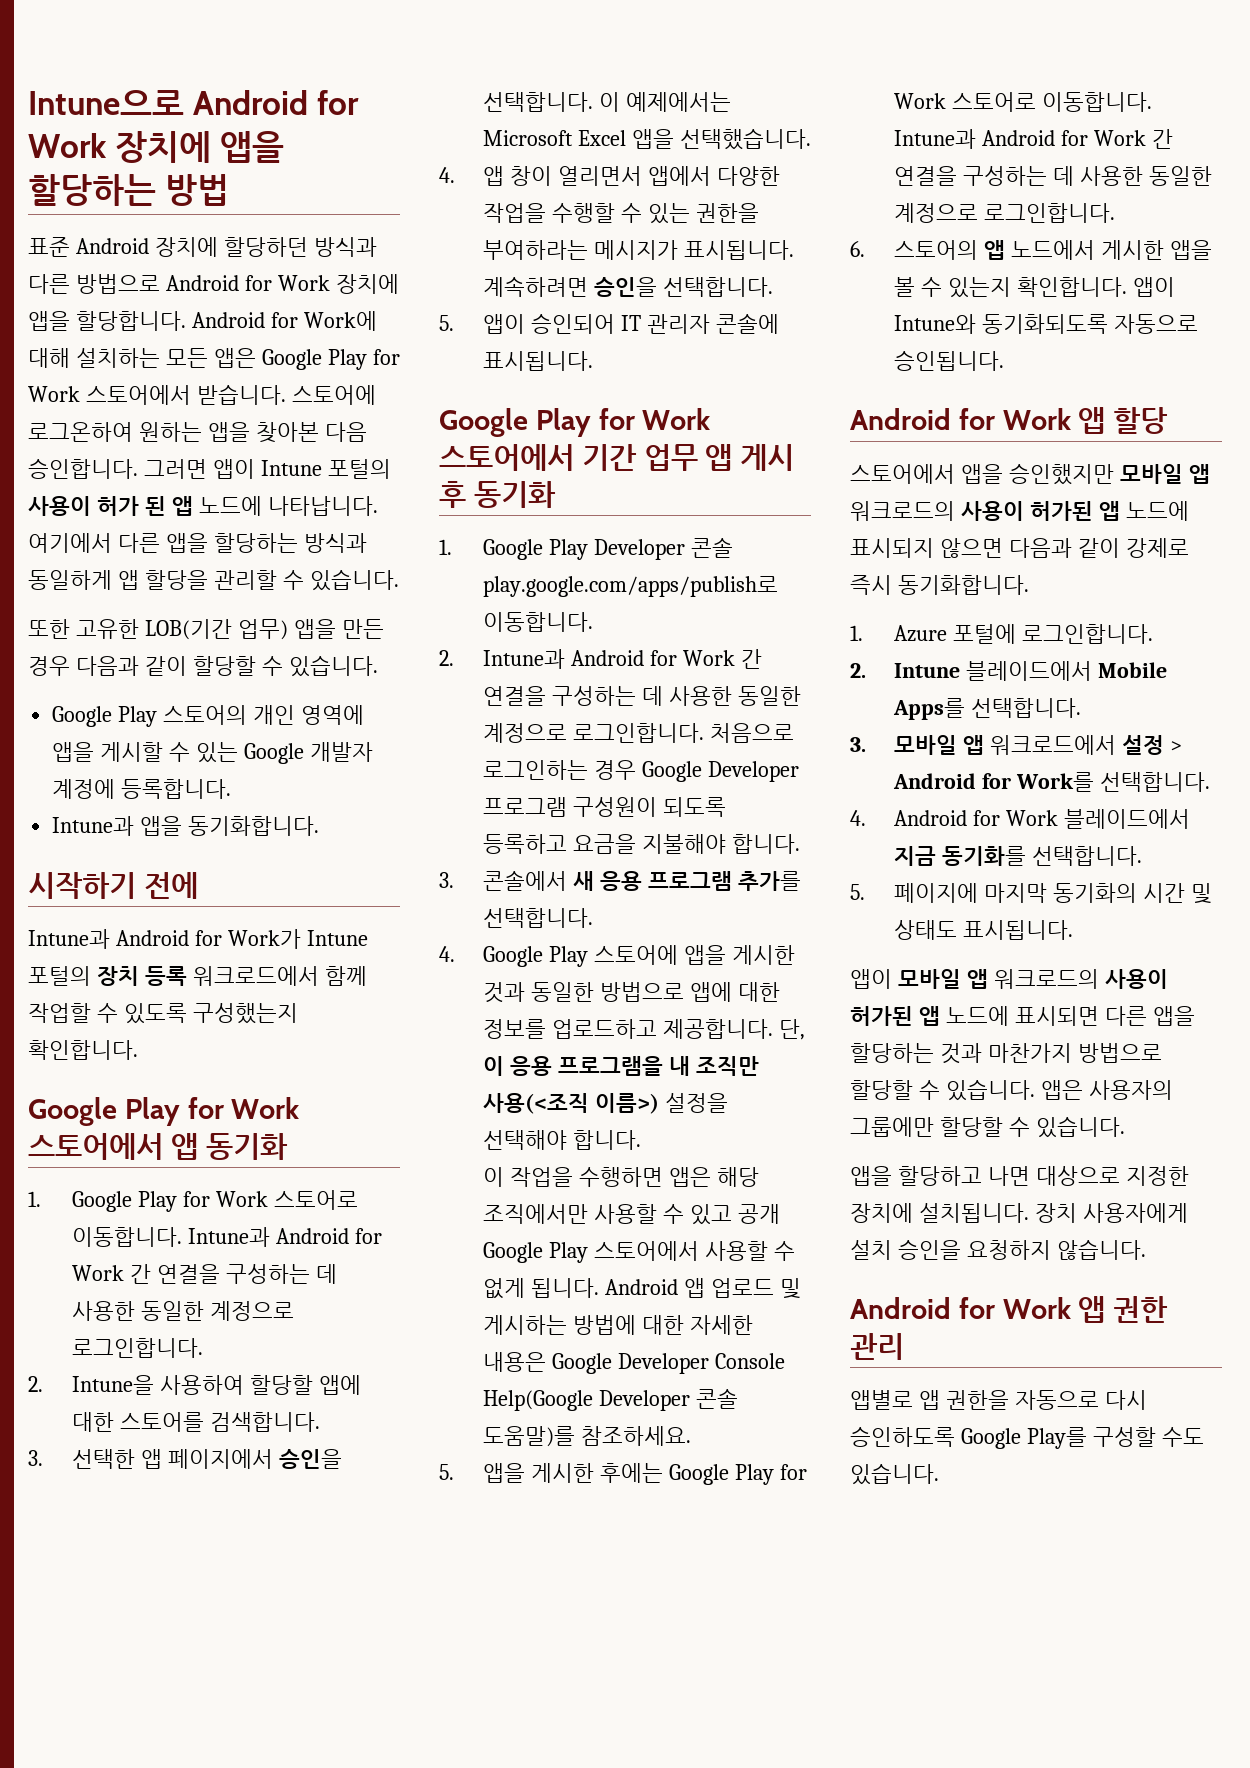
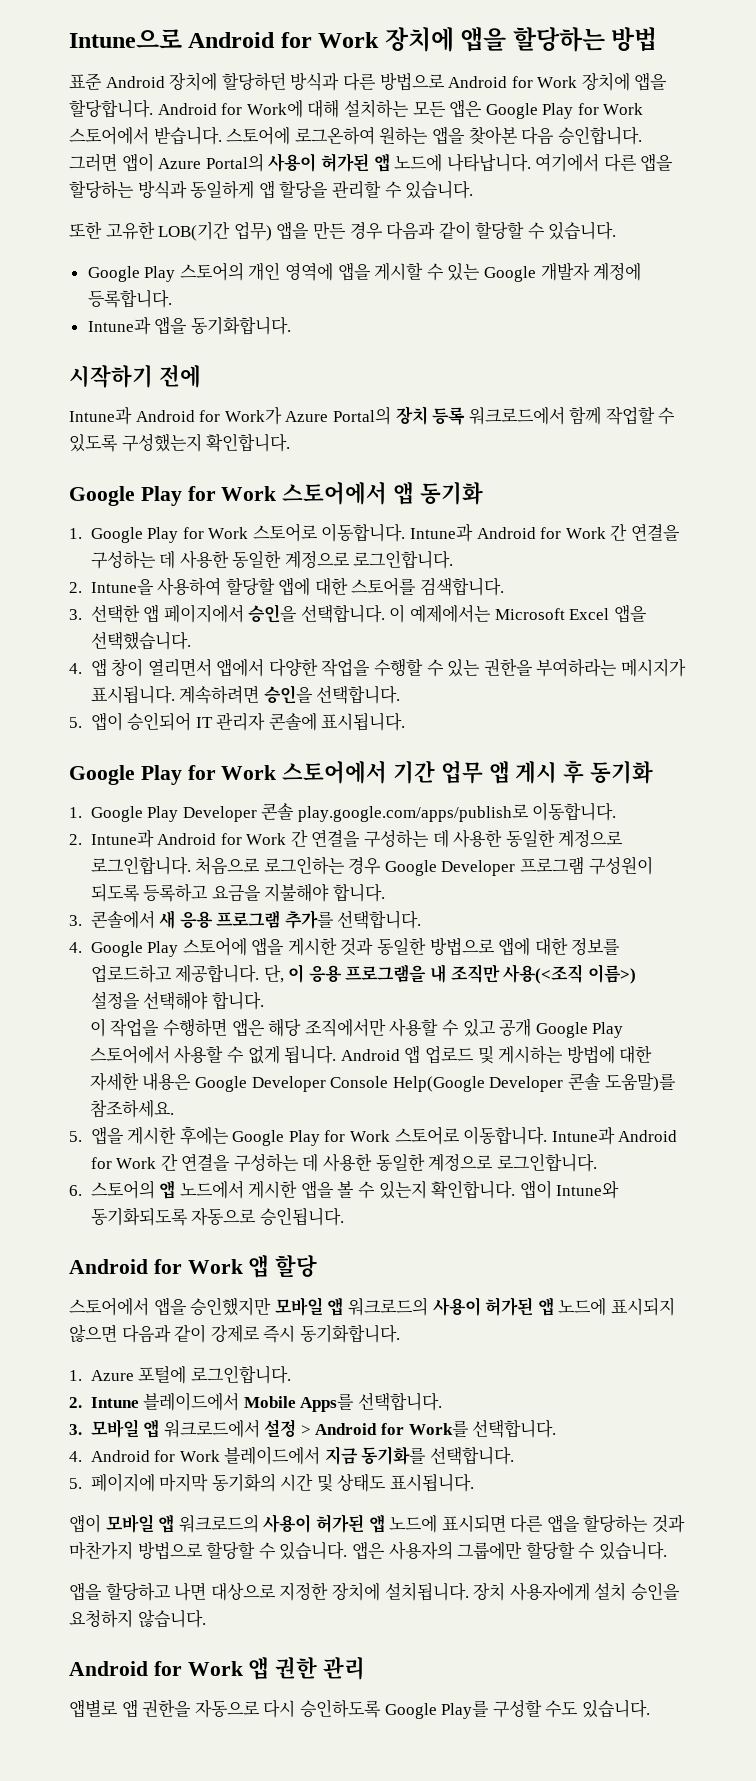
- 그러면 앱이 Intune 포털의 사용이 허가 된 앱 노드에 나타납니다.
+ 그러면 앱이 Azure Portal의 사용이 허가된 앱 노드에 나타납니다.
- Intune과 Android for Work가 Intune 포털의 장치 등록 워크로드에서 함께 작업할 수 있도록 구성했는지 확인합니다.
+ Intune과 Android for Work가 Azure Portal의 장치 등록 워크로드에서 함께 작업할 수 있도록 구성했는지 확인합니다.

